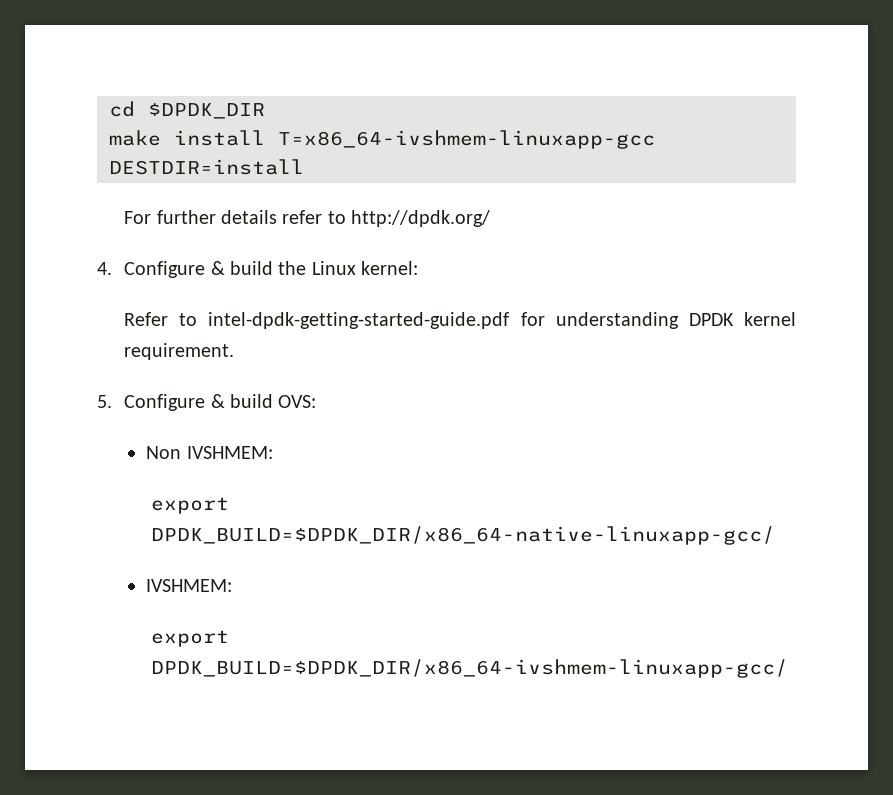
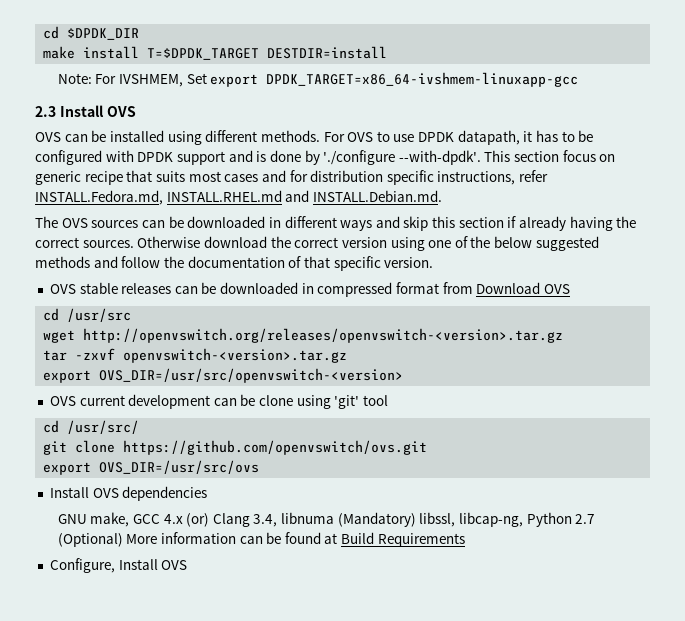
- make install T=x86_64-ivshmem-linuxapp-gcc DESTDIR=install
+ make install T=$DPDK_TARGET DESTDIR=install
- For further details refer to http://dpdk.org/
- 4. Configure & build the Linux kernel:
- Refer to intel-dpdk-getting-started-guide.pdf for understanding DPDK kernel requirement.
- 5. Configure & build OVS:
- Non IVSHMEM:
- export DPDK_BUILD=$DPDK_DIR/x86_64-native-linuxapp-gcc/
- IVSHMEM:
- export DPDK_BUILD=$DPDK_DIR/x86_64-ivshmem-linuxapp-gcc/
+ Note: For IVSHMEM, Set export DPDK_TARGET=x86_64-ivshmem-linuxapp-gcc
+ 2.3 Install OVS
+ OVS can be installed using different methods. For OVS to use DPDK datapath, it has to be configured with DPDK support and is done by './configure --with-dpdk'. This section focus on generic recipe that suits most cases and for distribution specific instructions, refer INSTALL.Fedora.md, INSTALL.RHEL.md and INSTALL.Debian.md.
+ The OVS sources can be downloaded in different ways and skip this section if already having the correct sources. Otherwise download the correct version using one of the below suggested methods and follow the documentation of that specific version.
+ OVS stable releases can be downloaded in compressed format from Download OVS
+ cd /usr/src
+ wget http://openvswitch.org/releases/openvswitch-<version>.tar.gz
+ tar -zxvf openvswitch-<version>.tar.gz
+ export OVS_DIR=/usr/src/openvswitch-<version>
+ OVS current development can be clone using 'git' tool
+ cd /usr/src/
+ git clone https://github.com/openvswitch/ovs.git
+ export OVS_DIR=/usr/src/ovs
+ Install OVS dependencies
+ GNU make, GCC 4.x (or) Clang 3.4, libnuma (Mandatory) libssl, libcap-ng, Python 2.7 (Optional) More information can be found at Build Requirements
+ Configure, Install OVS

